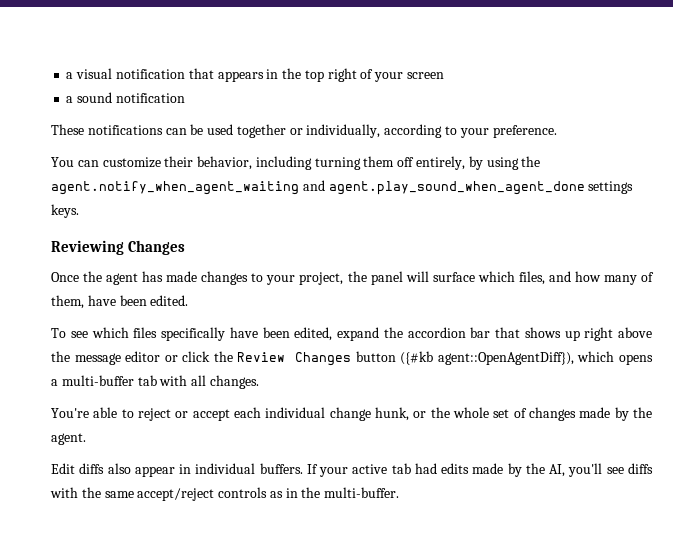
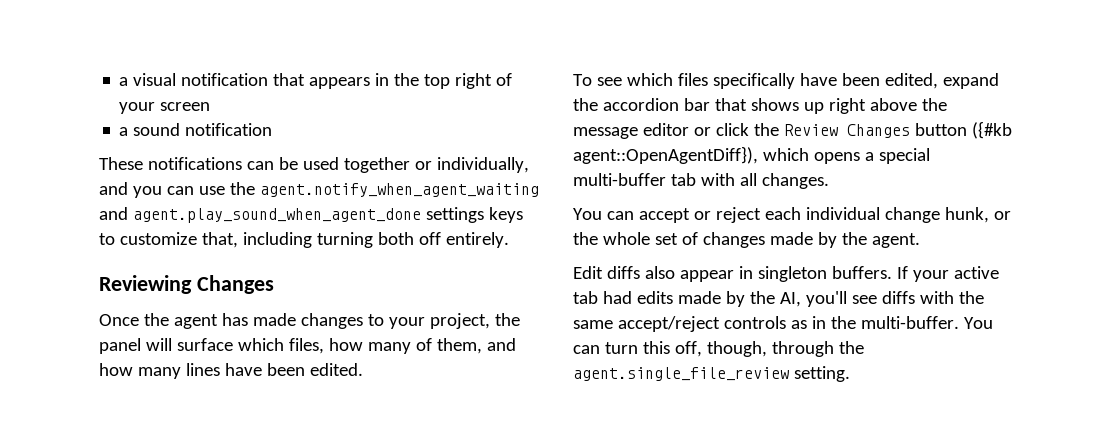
- These notifications can be used together or individually, according to your preference.
- You can customize their behavior, including turning them off entirely, by using the agent.notify_when_agent_waiting and agent.play_sound_when_agent_done settings keys.
+ These notifications can be used together or individually, and you can use the agent.notify_when_agent_waiting and agent.play_sound_when_agent_done settings keys to customize that, including turning both off entirely.
- Once the agent has made changes to your project, the panel will surface which files, and how many of them, have been edited.
+ Once the agent has made changes to your project, the panel will surface which files, how many of them, and how many lines have been edited.
- To see which files specifically have been edited, expand the accordion bar that shows up right above the message editor or click the Review Changes button ({#kb agent::OpenAgentDiff}), which opens a multi-buffer tab with all changes.
+ To see which files specifically have been edited, expand the accordion bar that shows up right above the message editor or click the Review Changes button ({#kb agent::OpenAgentDiff}), which opens a special multi-buffer tab with all changes.
- You're able to reject or accept each individual change hunk, or the whole set of changes made by the agent.
+ You can accept or reject each individual change hunk, or the whole set of changes made by the agent.
- Edit diffs also appear in individual buffers.
+ Edit diffs also appear in singleton buffers.
+ You can turn this off, though, through the agent.single_file_review setting.

